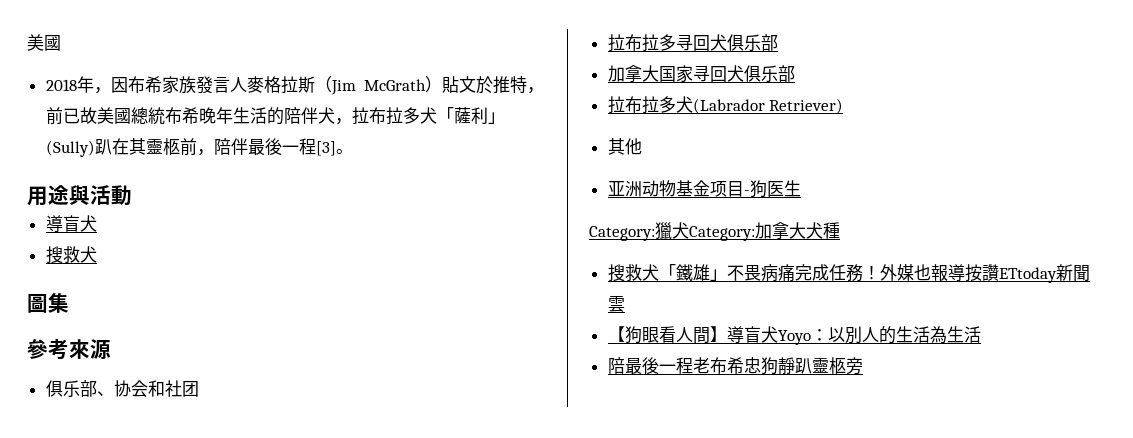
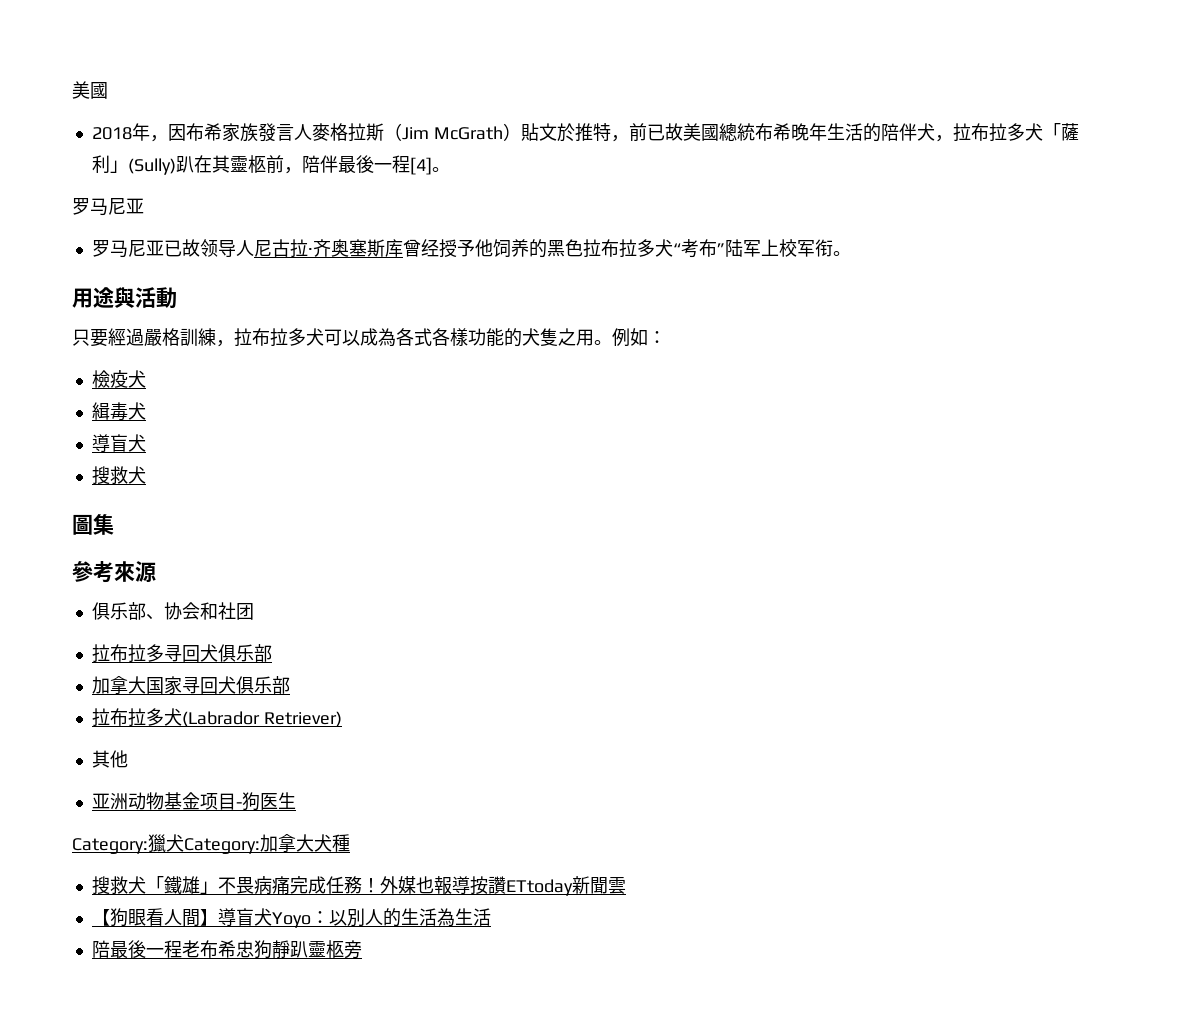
- 2018年，因布希家族發言人麥格拉斯（Jim McGrath）貼文於推特，前已故美國總統布希晚年生活的陪伴犬，拉布拉多犬「薩利」(Sully)趴在其靈柩前，陪伴最後一程[3]。
+ 2018年，因布希家族發言人麥格拉斯（Jim McGrath）貼文於推特，前已故美國總統布希晚年生活的陪伴犬，拉布拉多犬「薩利」(Sully)趴在其靈柩前，陪伴最後一程[4]。
+ 罗马尼亚
+ 罗马尼亚已故领导人尼古拉·齐奥塞斯库曾经授予他饲养的黑色拉布拉多犬“考布”陆军上校军衔。
  用途與活動
+ 只要經過嚴格訓練，拉布拉多犬可以成為各式各樣功能的犬隻之用。例如：
+ 檢疫犬
+ 緝毒犬

